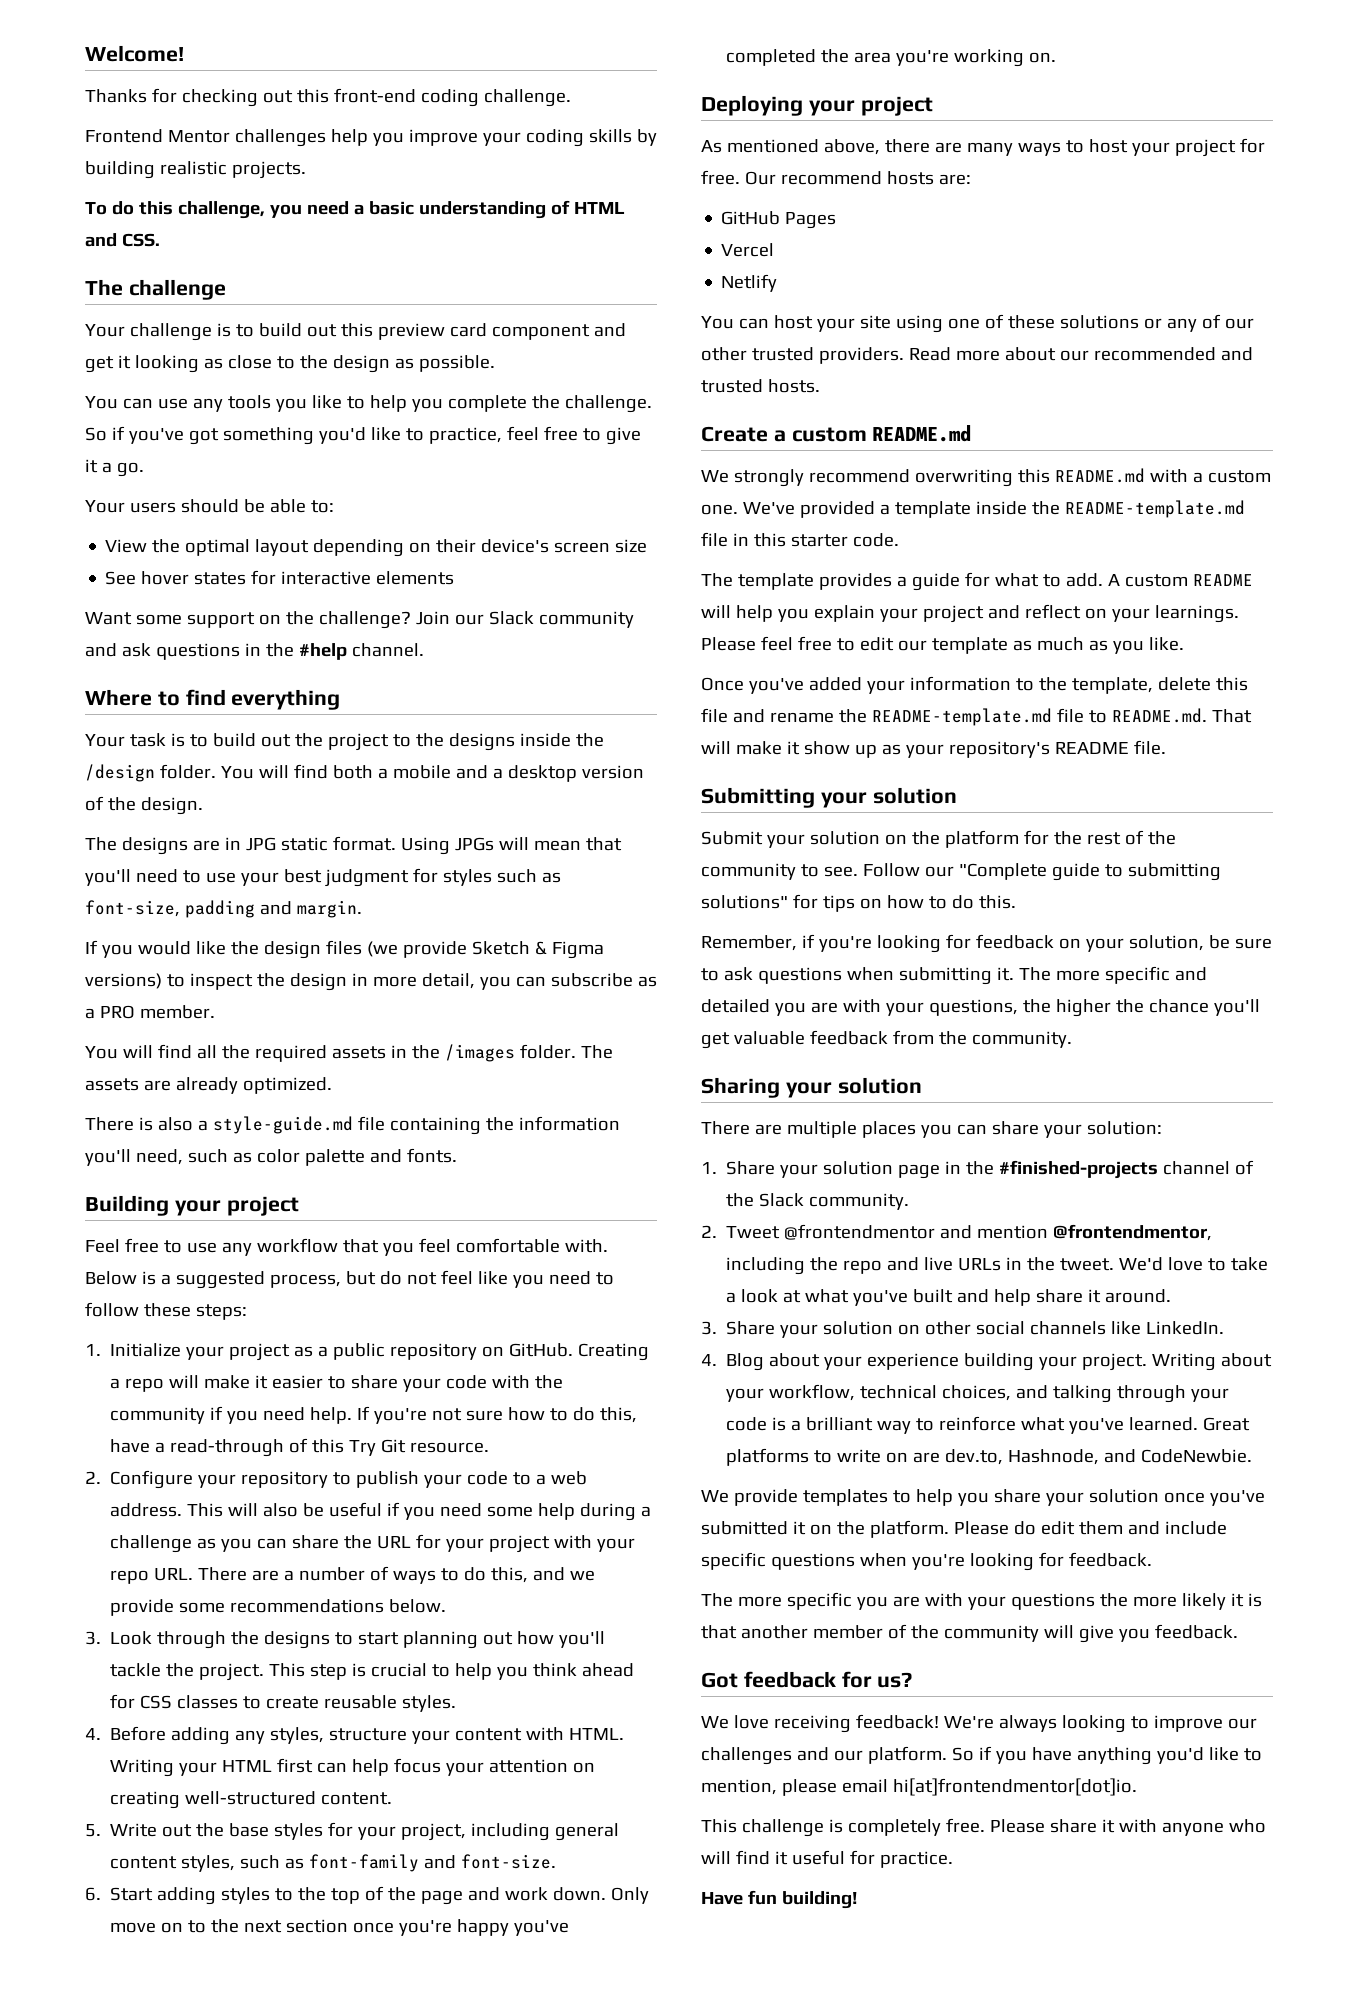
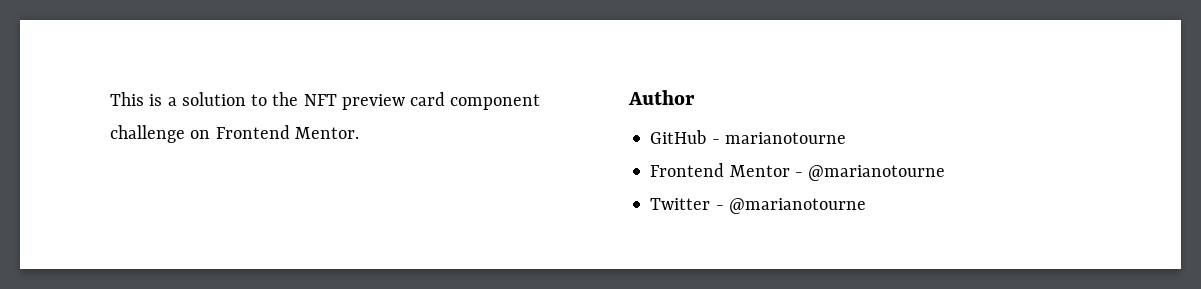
- Welcome!
- Thanks for checking out this front-end coding challenge.
- Frontend Mentor challenges help you improve your coding skills by building realistic projects.
- To do this challenge, you need a basic understanding of HTML and CSS.
- The challenge
- Your challenge is to build out this preview card component and get it looking as close to the design as possible.
- You can use any tools you like to help you complete the challenge. So if you've got something you'd like to practice, feel free to give it a go.
- Your users should be able to:
- View the optimal layout depending on their device's screen size
- See hover states for interactive elements
- Want some support on the challenge? Join our Slack community and ask questions in the #help channel.
- Where to find everything
- Your task is to build out the project to the designs inside the /design folder. You will find both a mobile and a desktop version of the design.
- The designs are in JPG static format. Using JPGs will mean that you'll need to use your best judgment for styles such as font-size, padding and margin.
- If you would like the design files (we provide Sketch & Figma versions) to inspect the design in more detail, you can subscribe as a PRO member.
- You will find all the required assets in the /images folder. The assets are already optimized.
- There is also a style-guide.md file containing the information you'll need, such as color palette and fonts.
- Building your project
- Feel free to use any workflow that you feel comfortable with. Below is a suggested process, but do not feel like you need to follow these steps:
- 1. Initialize your project as a public repository on GitHub. Creating a repo will make it easier to share your code with the community if you need help. If you're not sure how to do this, have a read-through of this Try Git resource.
- 2. Configure your repository to publish your code to a web address. This will also be useful if you need some help during a challenge as you can share the URL for your project with your repo URL. There are a number of ways to do this, and we provide some recommendations below.
- 3. Look through the designs to start planning out how you'll tackle the project. This step is crucial to help you think ahead for CSS classes to create reusable styles.
- 4. Before adding any styles, structure your content with HTML. Writing your HTML first can help focus your attention on creating well-structured content.
- 5. Write out the base styles for your project, including general content styles, such as font-family and font-size.
- 6. Start adding styles to the top of the page and work down. Only move on to the next section once you're happy you've completed the area you're working on.
- Deploying your project
- As mentioned above, there are many ways to host your project for free. Our recommend hosts are:
- GitHub Pages
- Vercel
- Netlify
- You can host your site using one of these solutions or any of our other trusted providers. Read more about our recommended and trusted hosts.
- Create a custom README.md
- We strongly recommend overwriting this README.md with a custom one. We've provided a template inside the README-template.md file in this starter code.
- The template provides a guide for what to add. A custom README will help you explain your project and reflect on your learnings. Please feel free to edit our template as much as you like.
- Once you've added your information to the template, delete this file and rename the README-template.md file to README.md. That will make it show up as your repository's README file.
- Submitting your solution
- Submit your solution on the platform for the rest of the community to see. Follow our "Complete guide to submitting solutions" for tips on how to do this.
- Remember, if you're looking for feedback on your solution, be sure to ask questions when submitting it. The more specific and detailed you are with your questions, the higher the chance you'll get valuable feedback from the community.
- Sharing your solution
- There are multiple places you can share your solution:
- 1. Share your solution page in the #finished-projects channel of the Slack community.
- 2. Tweet @frontendmentor and mention @frontendmentor, including the repo and live URLs in the tweet. We'd love to take a look at what you've built and help share it around.
- 3. Share your solution on other social channels like LinkedIn.
- 4. Blog about your experience building your project. Writing about your workflow, technical choices, and talking through your code is a brilliant way to reinforce what you've learned. Great platforms to write on are dev.to, Hashnode, and CodeNewbie.
- We provide templates to help you share your solution once you've submitted it on the platform. Please do edit them and include specific questions when you're looking for feedback.
- The more specific you are with your questions the more likely it is that another member of the community will give you feedback.
- Got feedback for us?
- We love receiving feedback! We're always looking to improve our challenges and our platform. So if you have anything you'd like to mention, please email hi[at]frontendmentor[dot]io.
- This challenge is completely free. Please share it with anyone who will find it useful for practice.
- Have fun building!
+ This is a solution to the NFT preview card component challenge on Frontend Mentor.
+ Author
+ GitHub - marianotourne
+ Frontend Mentor - @marianotourne
+ Twitter - @marianotourne

